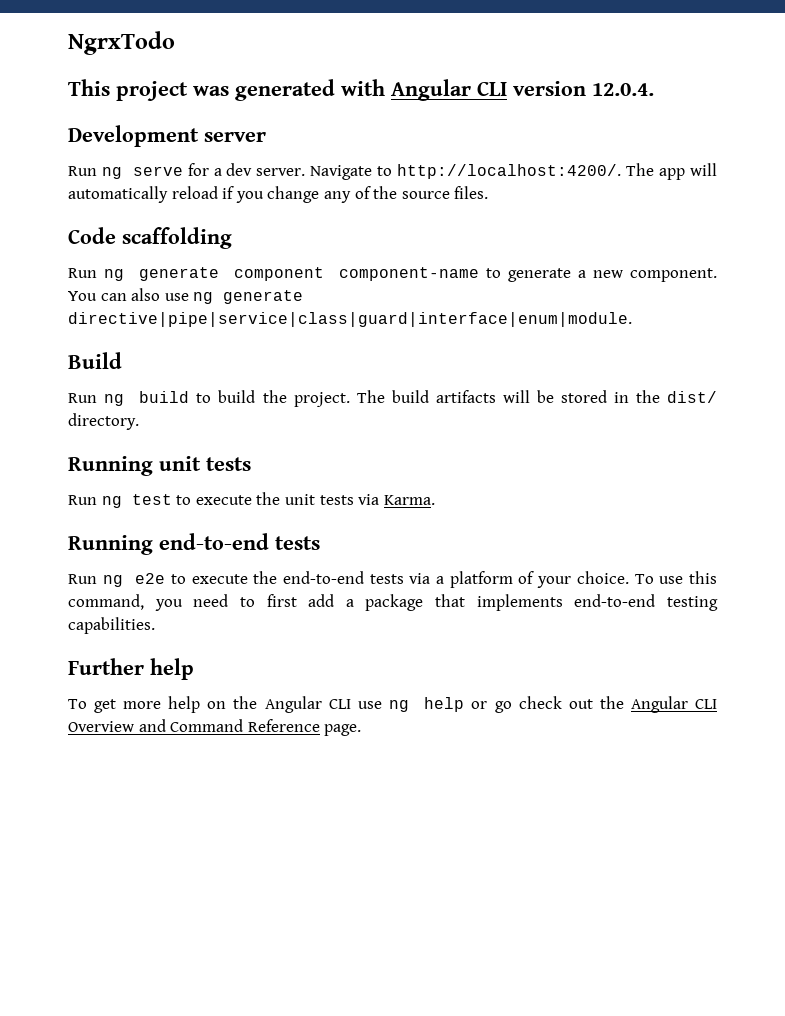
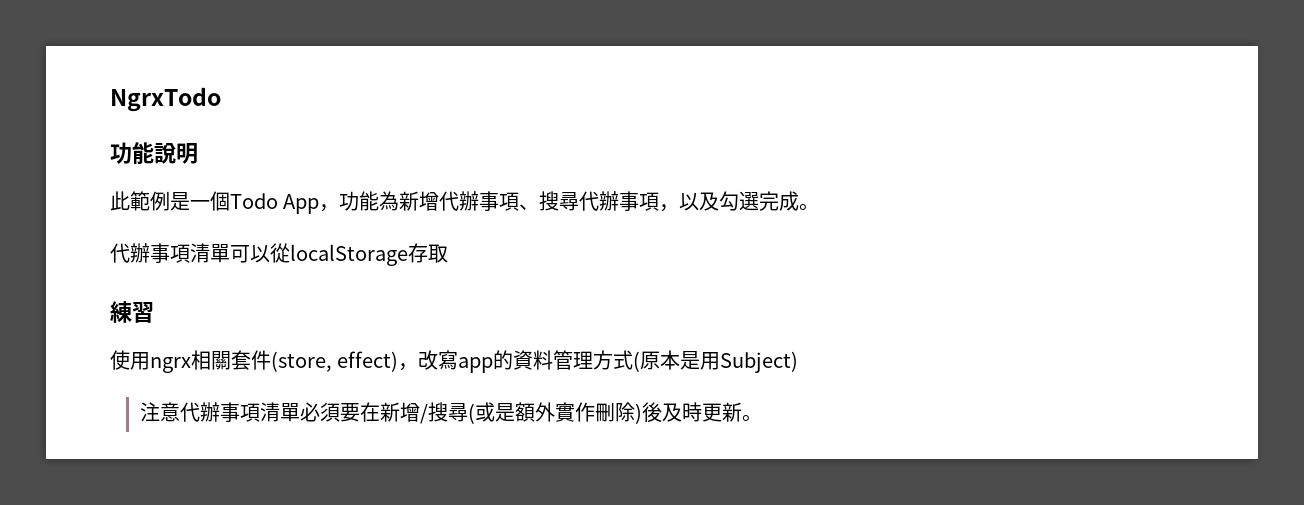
- This project was generated with Angular CLI version 12.0.4.
- Development server
- Run ng serve for a dev server. Navigate to http://localhost:4200/. The app will automatically reload if you change any of the source files.
- Code scaffolding
- Run ng generate component component-name to generate a new component. You can also use ng generate directive|pipe|service|class|guard|interface|enum|module.
- Build
- Run ng build to build the project. The build artifacts will be stored in the dist/ directory.
- Running unit tests
- Run ng test to execute the unit tests via Karma.
- Running end-to-end tests
- Run ng e2e to execute the end-to-end tests via a platform of your choice. To use this command, you need to first add a package that implements end-to-end testing capabilities.
- Further help
- To get more help on the Angular CLI use ng help or go check out the Angular CLI Overview and Command Reference page.
+ 功能說明
+ 此範例是一個Todo App，功能為新增代辦事項、搜尋代辦事項，以及勾選完成。
+ 代辦事項清單可以從localStorage存取
+ 練習
+ 使用ngrx相關套件(store, effect)，改寫app的資料管理方式(原本是用Subject)
+ 注意代辦事項清單必須要在新增/搜尋(或是額外實作刪除)後及時更新。

